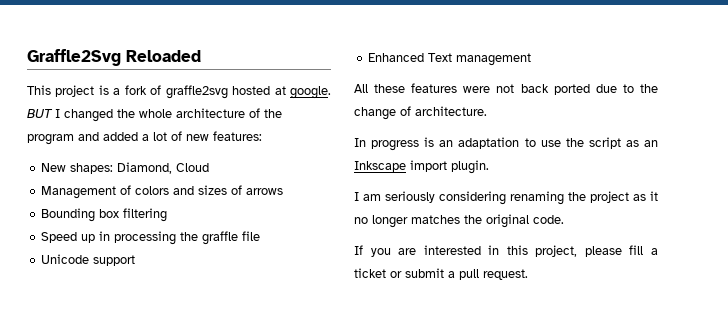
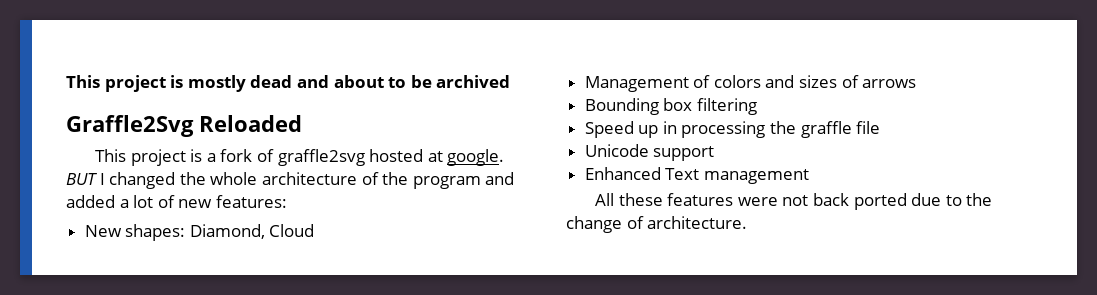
+ This project is mostly dead and about to be archived
- In progress is an adaptation to use the script as an Inkscape import plugin.
- I am seriously considering renaming the project as it no longer matches the original code.
- If you are interested in this project, please fill a ticket or submit a pull request.

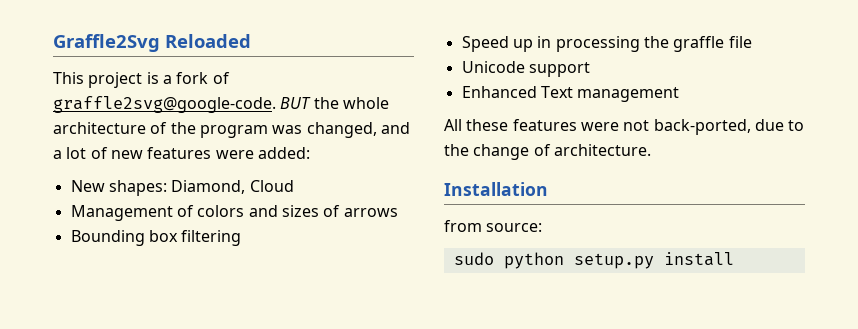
- This project is mostly dead and about to be archived
- This project is a fork of graffle2svg hosted at google. BUT I changed the whole architecture of the program and added a lot of new features:
+ This project is a fork of graffle2svg@google-code. BUT the whole architecture of the program was changed, and a lot of new features were added:
- All these features were not back ported due to the change of architecture.
+ All these features were not back-ported, due to the change of architecture.
+ Installation
+ from source:
+ sudo python setup.py install

